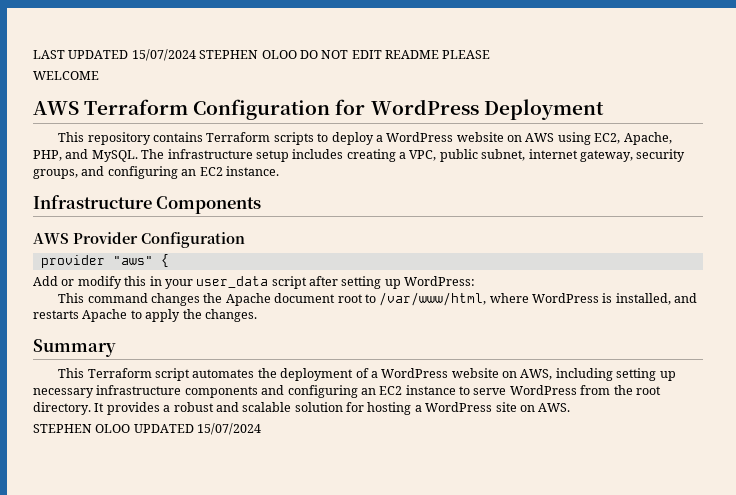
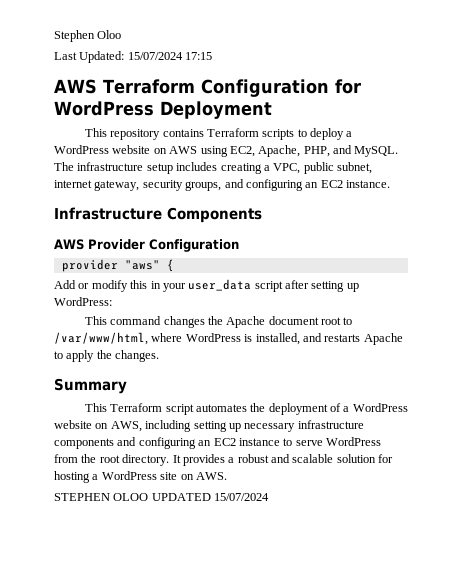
- LAST UPDATED 15/07/2024 STEPHEN OLOO DO NOT EDIT README PLEASE
- WELCOME
+ Stephen Oloo
+ Last Updated: 15/07/2024 17:15

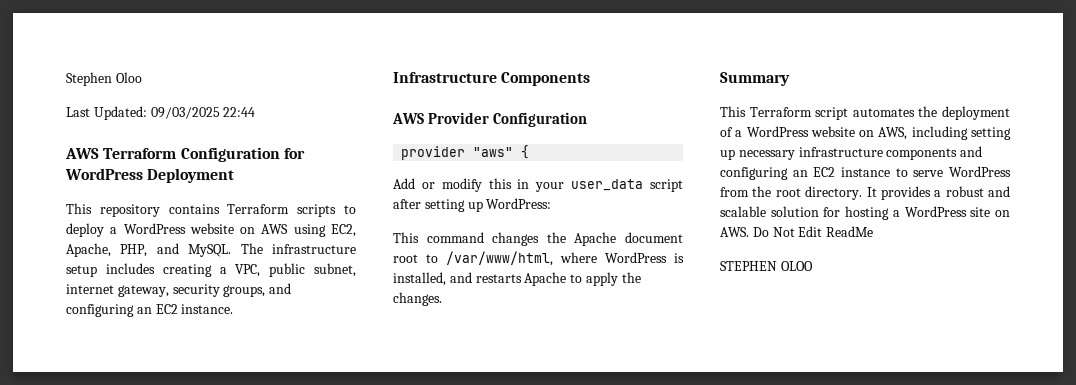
- Last Updated: 15/07/2024 17:15
+ Last Updated: 09/03/2025 22:44
- It provides a robust and scalable solution for hosting a WordPress site on AWS.
+ It provides a robust and scalable solution for hosting a WordPress site on AWS. Do Not Edit ReadMe
- STEPHEN OLOO UPDATED 15/07/2024
+ STEPHEN OLOO

